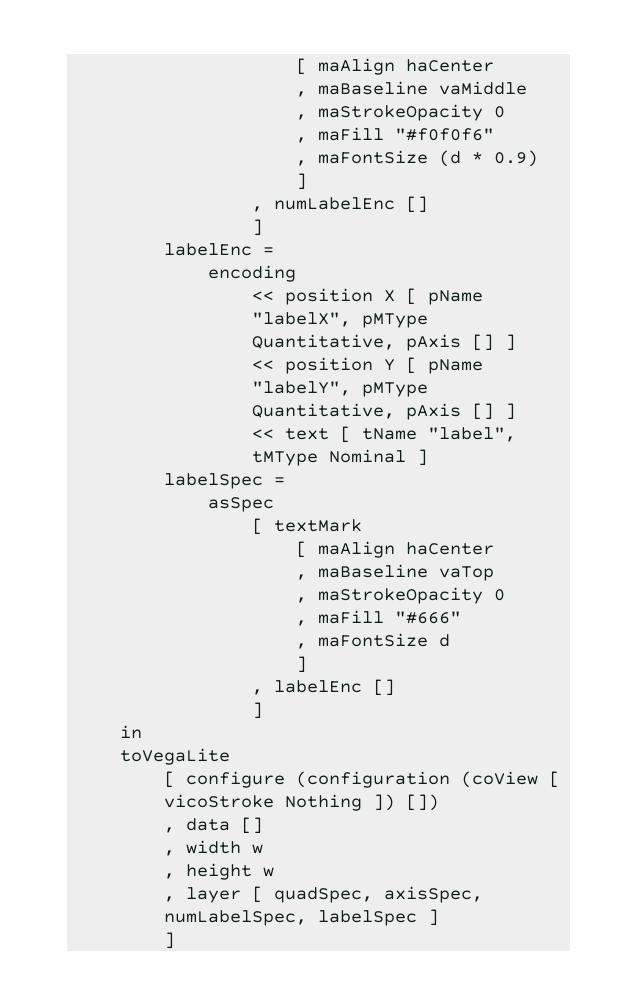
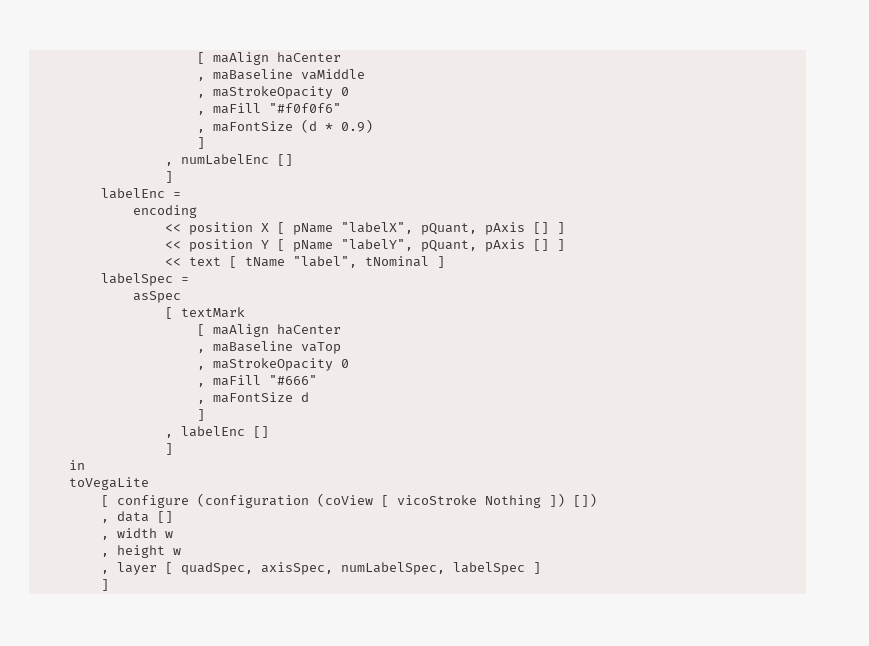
- << position X [ pName "labelX", pMType Quantitative, pAxis [] ]
+ << position X [ pName "labelX", pQuant, pAxis [] ]
- << position Y [ pName "labelY", pMType Quantitative, pAxis [] ]
+ << position Y [ pName "labelY", pQuant, pAxis [] ]
- << text [ tName "label", tMType Nominal ]
+ << text [ tName "label", tNominal ]

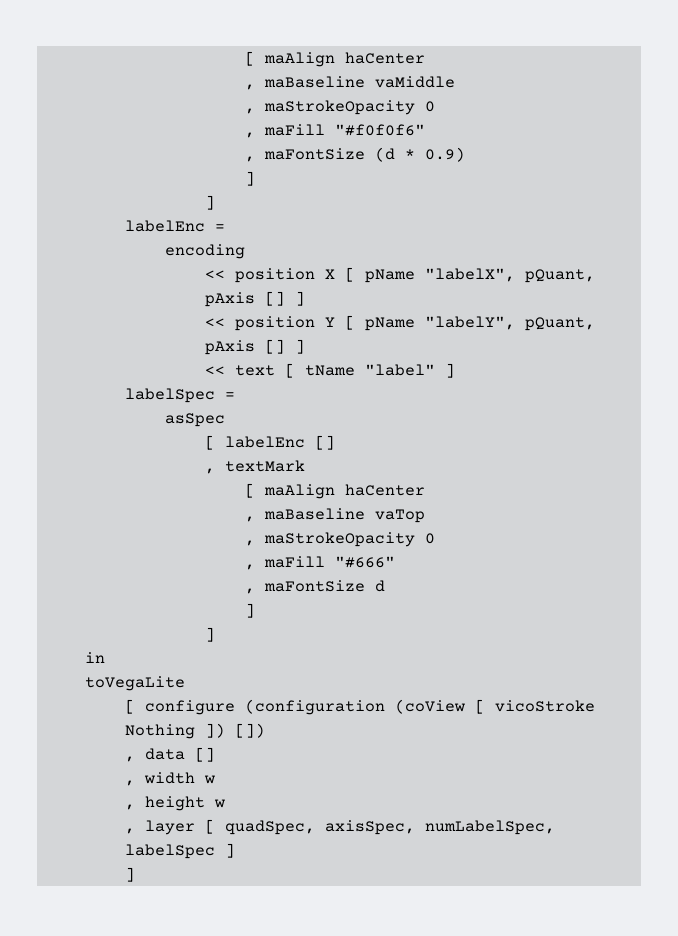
- , numLabelEnc []
- << text [ tName "label", tNominal ]
+ << text [ tName "label" ]
- [ textMark
+ [ labelEnc []
+ , textMark
- , labelEnc []

